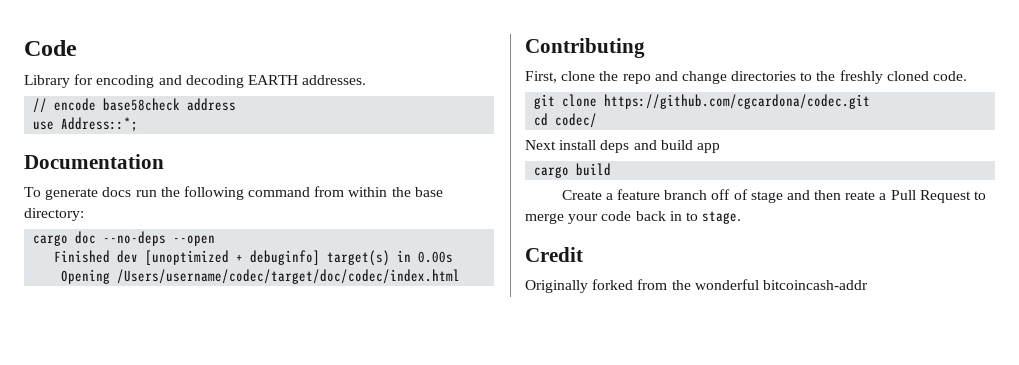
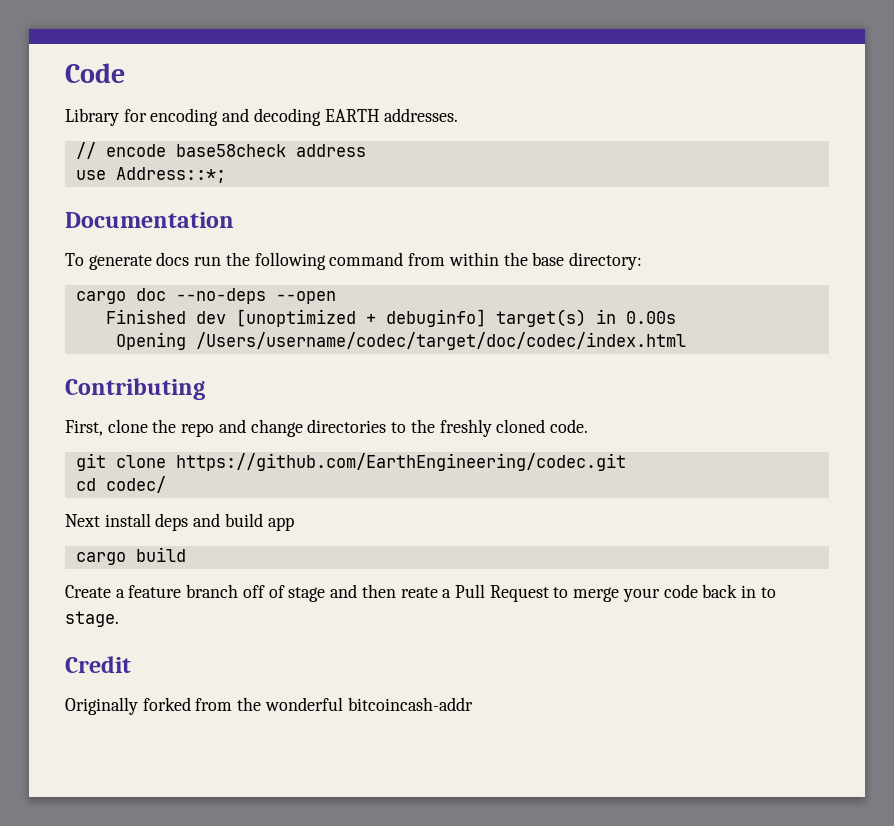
- git clone https://github.com/cgcardona/codec.git
+ git clone https://github.com/EarthEngineering/codec.git

